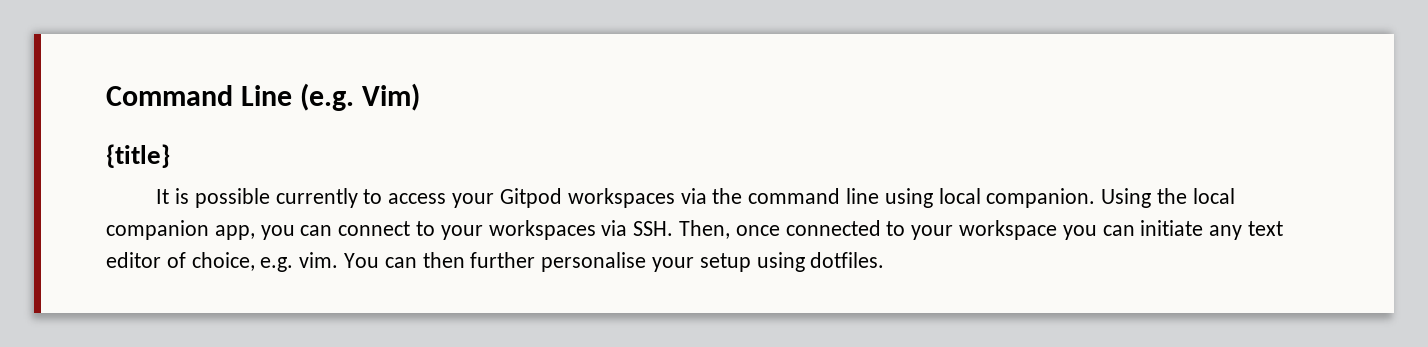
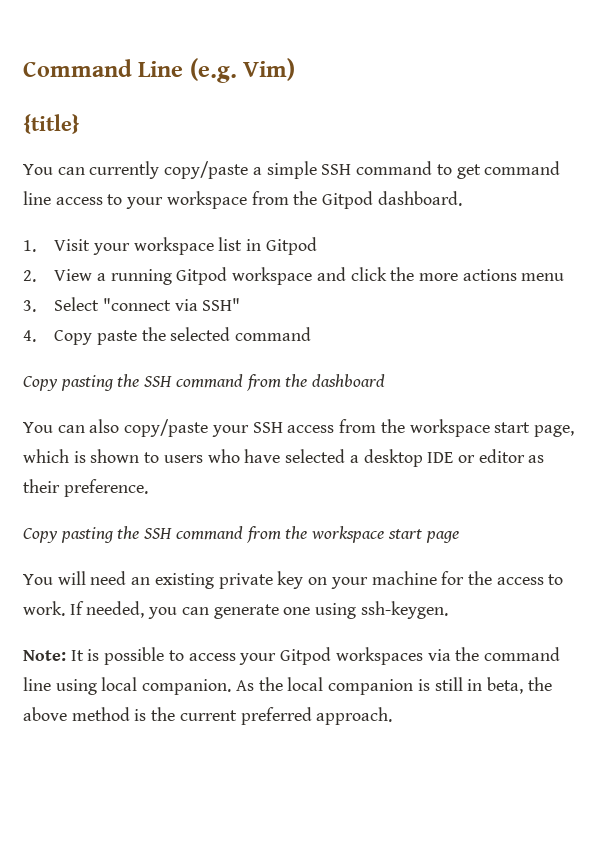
- It is possible currently to access your Gitpod workspaces via the command line using local companion.
+ You can currently copy/paste a simple SSH command to get command line access to your workspace from the Gitpod dashboard.
+ 1. Visit your workspace list in Gitpod
+ 2. View a running Gitpod workspace and click the more actions menu
+ 3. Select "connect via SSH"
+ 4. Copy paste the selected command
+ Copy pasting the SSH command from the dashboard
+ You can also copy/paste your SSH access from the workspace start page, which is shown to users who have selected a desktop IDE or editor as their preference.
+ Copy pasting the SSH command from the workspace start page
+ You will need an existing private key on your machine for the access to work. If needed, you can generate one using ssh-keygen.
+ Note: It is possible to access your Gitpod workspaces via the command line using local companion.
- Using the local companion app, you can connect to your workspaces via SSH. Then, once connected to your workspace you can initiate any text editor of choice, e.g. vim. You can then further personalise your setup using dotfiles.
+ As the local companion is still in beta, the above method is the current preferred approach.

